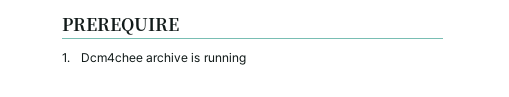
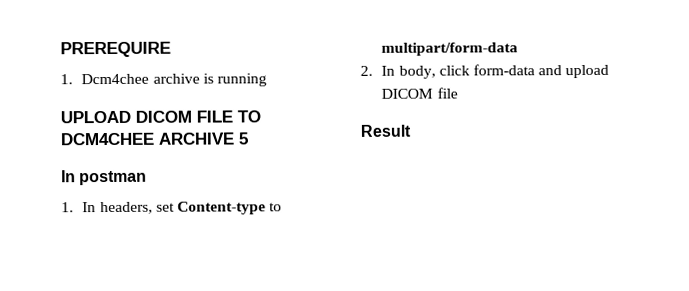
+ UPLOAD DICOM FILE TO DCM4CHEE ARCHIVE 5
+ In postman
+ 1. In headers, set Content-type to multipart/form-data
+ 2. In body, click form-data and upload DICOM file
+ Result

